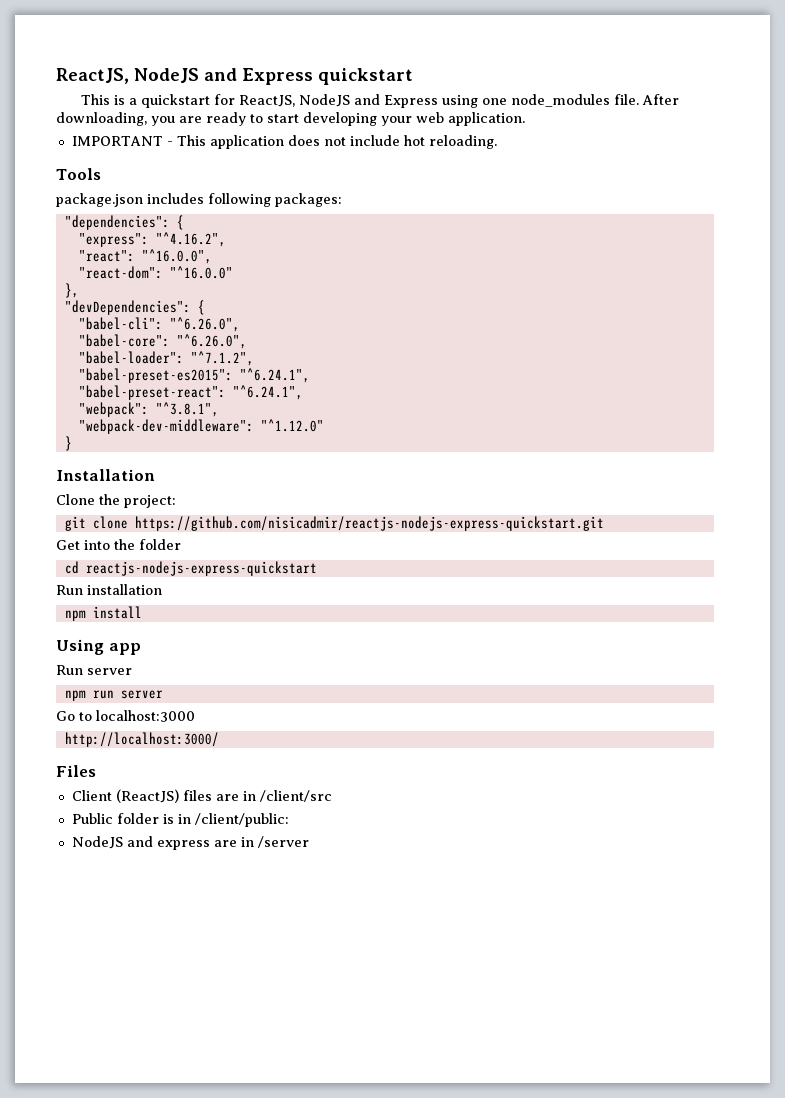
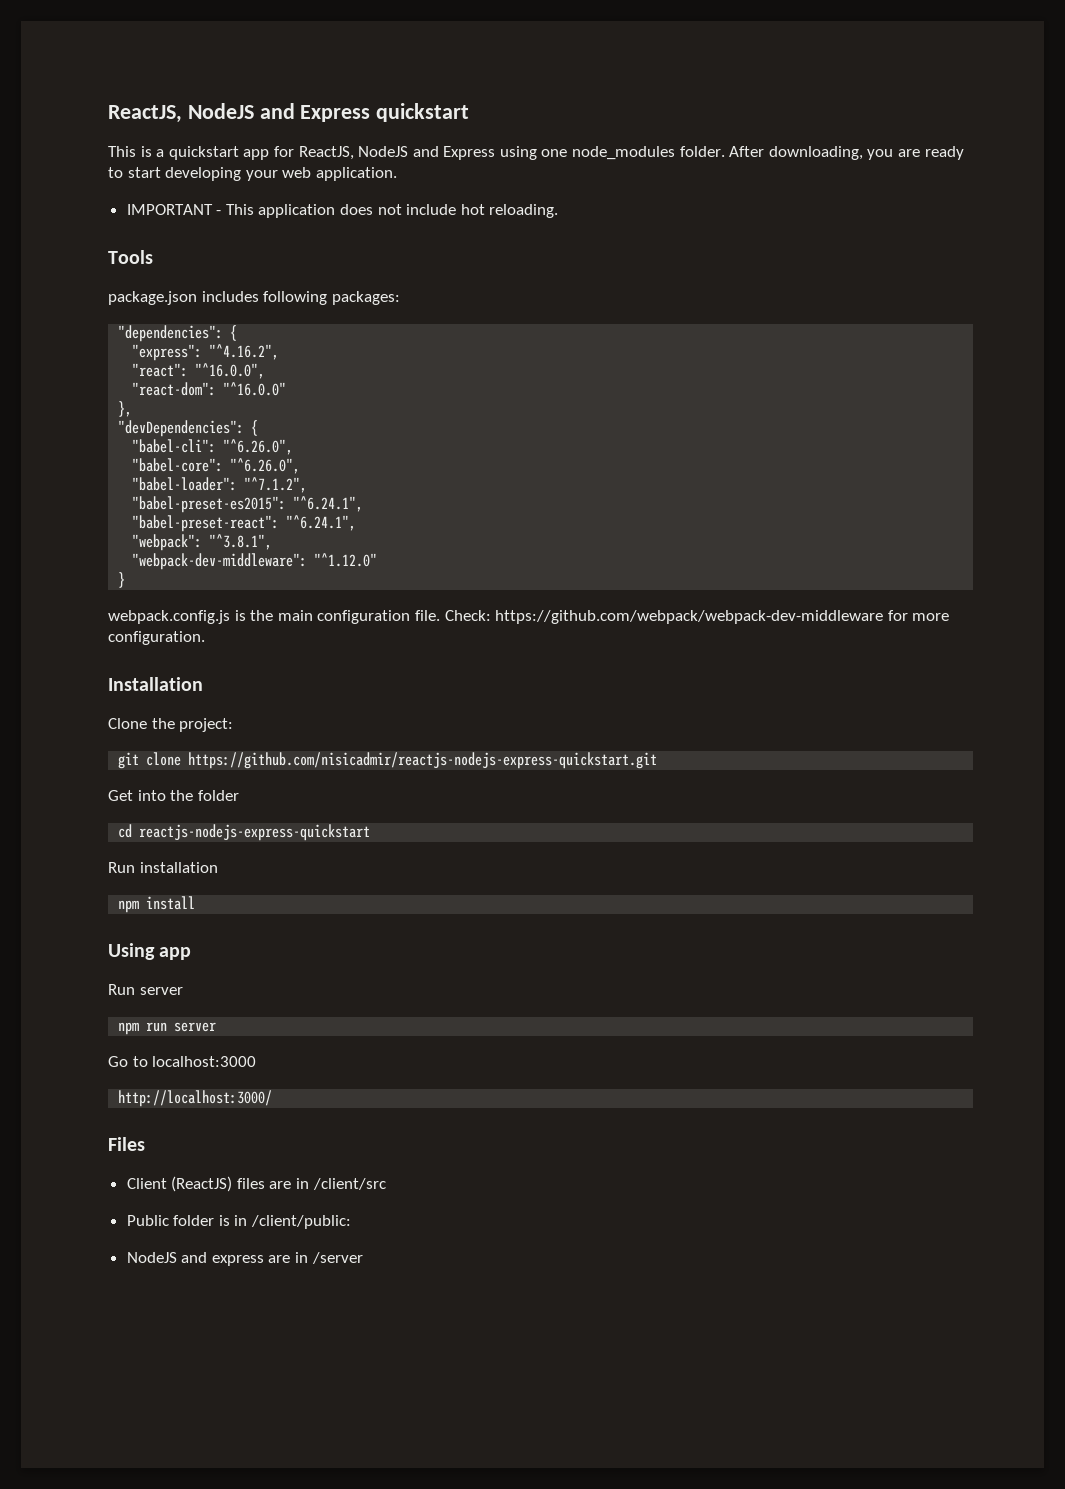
- This is a quickstart for ReactJS, NodeJS and Express using one node_modules file.
+ This is a quickstart app for ReactJS, NodeJS and Express using one node_modules folder.
+ webpack.config.js is the main configuration file. Check: https://github.com/webpack/webpack-dev-middleware for more configuration.

